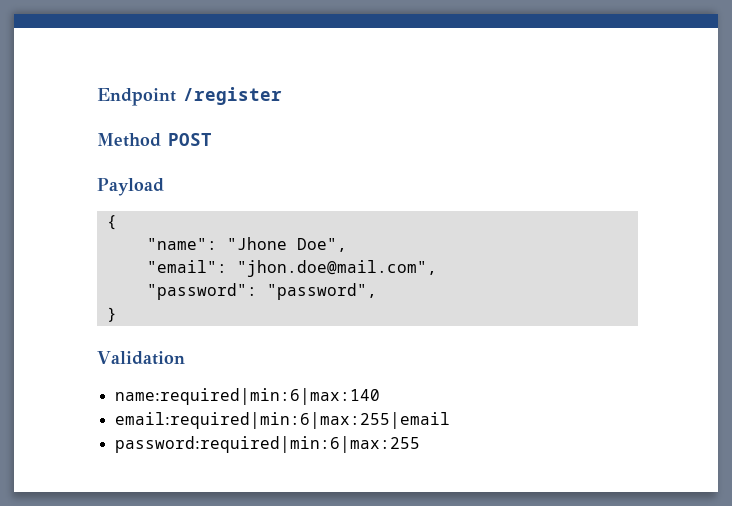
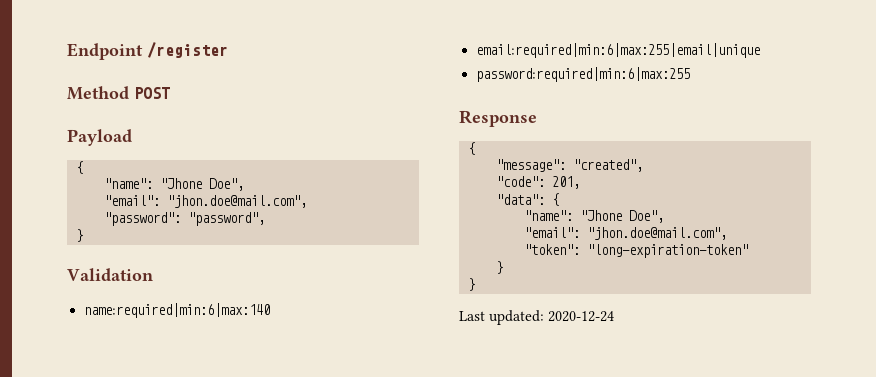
- email:required|min:6|max:255|email
+ email:required|min:6|max:255|email|unique
+ Response
+ {
+ "message": "created",
+ "code": 201,
+ "data": {
+ "name": "Jhone Doe",
+ "email": "jhon.doe@mail.com",
+ "token": "long-expiration-token"
+ }
+ }
+ Last updated: 2020-12-24

